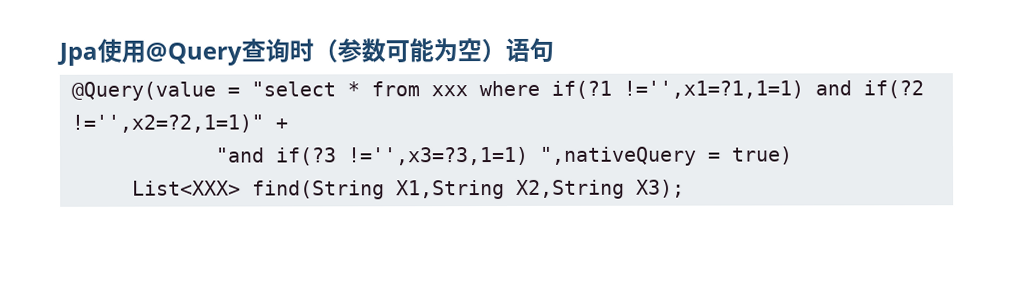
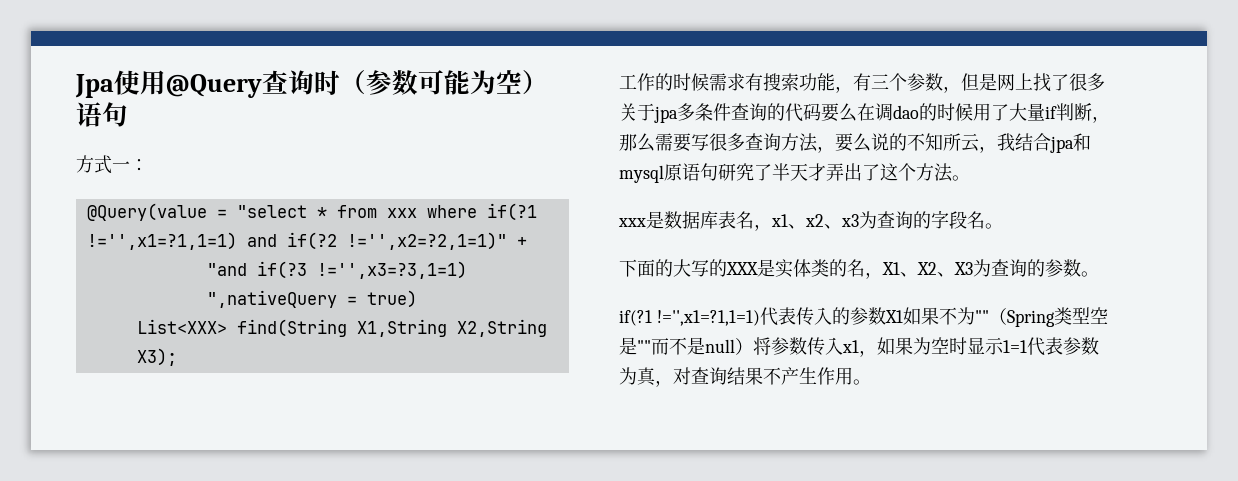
+ 方式一：
+ 工作的时候需求有搜索功能，有三个参数，但是网上找了很多关于jpa多条件查询的代码要么在调dao的时候用了大量if判断，那么需要写很多查询方法，要么说的不知所云，我结合jpa和mysql原语句研究了半天才弄出了这个方法。
+ xxx是数据库表名，x1、x2、x3为查询的字段名。
+ 下面的大写的XXX是实体类的名，X1、X2、X3为查询的参数。
+ if(?1 !='',x1=?1,1=1)代表传入的参数X1如果不为""（Spring类型空是""而不是null）将参数传入x1，如果为空时显示1=1代表参数为真，对查询结果不产生作用。

